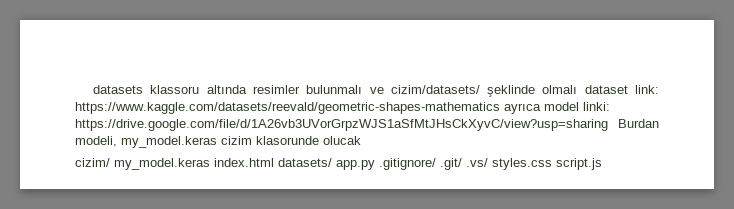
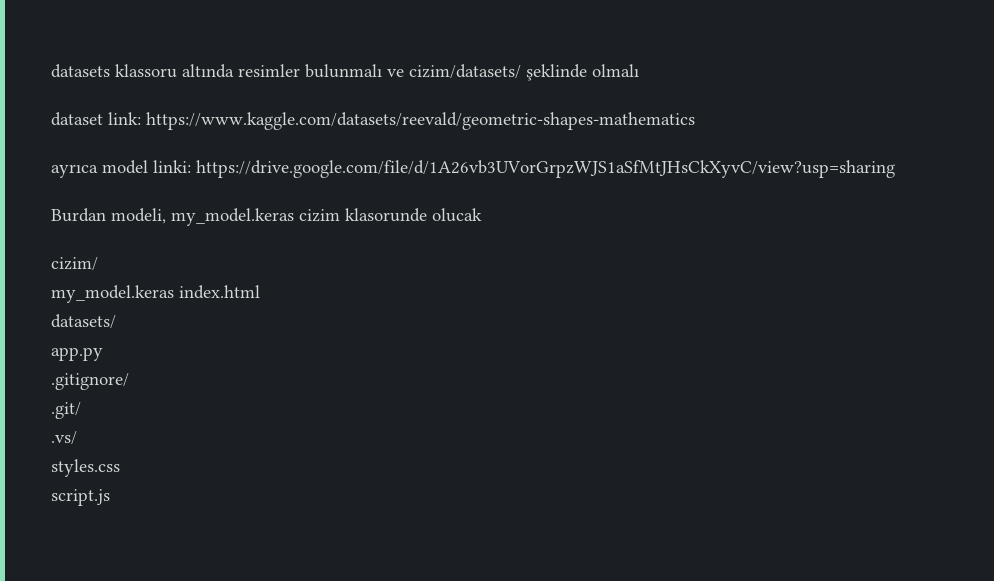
- datasets klassoru altında resimler bulunmalı ve cizim/datasets/ şeklinde olmalı dataset link: https://www.kaggle.com/datasets/reevald/geometric-shapes-mathematics ayrıca model linki: https://drive.google.com/file/d/1A26vb3UVorGrpzWJS1aSfMtJHsCkXyvC/view?usp=sharing Burdan modeli, my_model.keras cizim klasorunde olucak
+ datasets klassoru altında resimler bulunmalı ve cizim/datasets/ şeklinde olmalı
+ dataset link: https://www.kaggle.com/datasets/reevald/geometric-shapes-mathematics
+ ayrıca model linki: https://drive.google.com/file/d/1A26vb3UVorGrpzWJS1aSfMtJHsCkXyvC/view?usp=sharing
+ Burdan modeli, my_model.keras cizim klasorunde olucak
- cizim/ my_model.keras index.html datasets/ app.py .gitignore/ .git/ .vs/ styles.css script.js
+ cizim/
+ my_model.keras index.html
+ datasets/
+ app.py
+ .gitignore/
+ .git/
+ .vs/
+ styles.css
+ script.js

